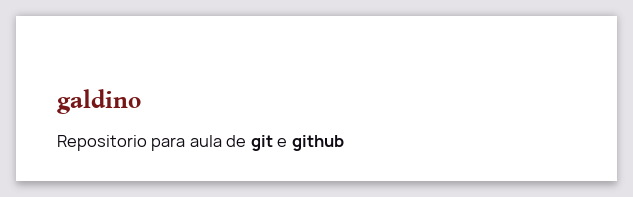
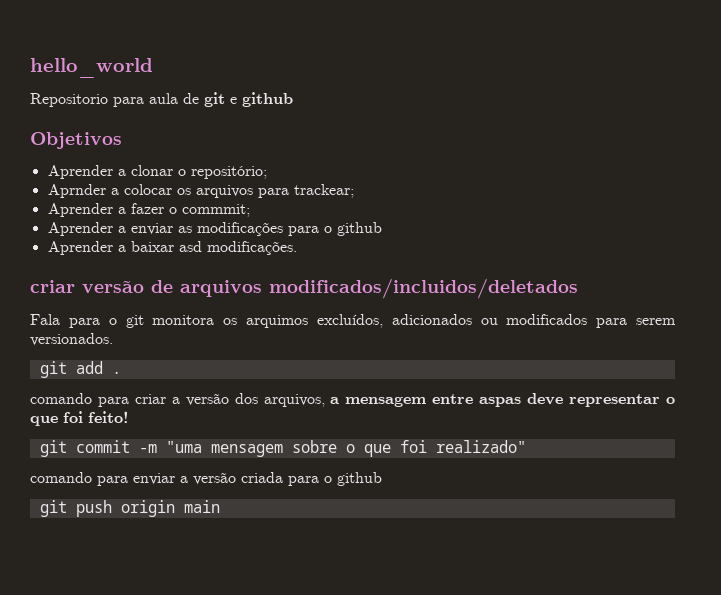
- galdino
+ hello_world
+ Objetivos
+ Aprender a clonar o repositório;
+ Aprnder a colocar os arquivos para trackear;
+ Aprender a fazer o commmit;
+ Aprender a enviar as modificações para o github
+ Aprender a baixar asd modificações.
+ criar versão de arquivos modificados/incluidos/deletados
+ Fala para o git monitora os arquimos excluídos, adicionados ou modificados para serem versionados.
+ git add .
+ comando para criar a versão dos arquivos, a mensagem entre aspas deve representar o que foi feito!
+ git commit -m "uma mensagem sobre o que foi realizado"
+ comando para enviar a versão criada para o github
+ git push origin main

